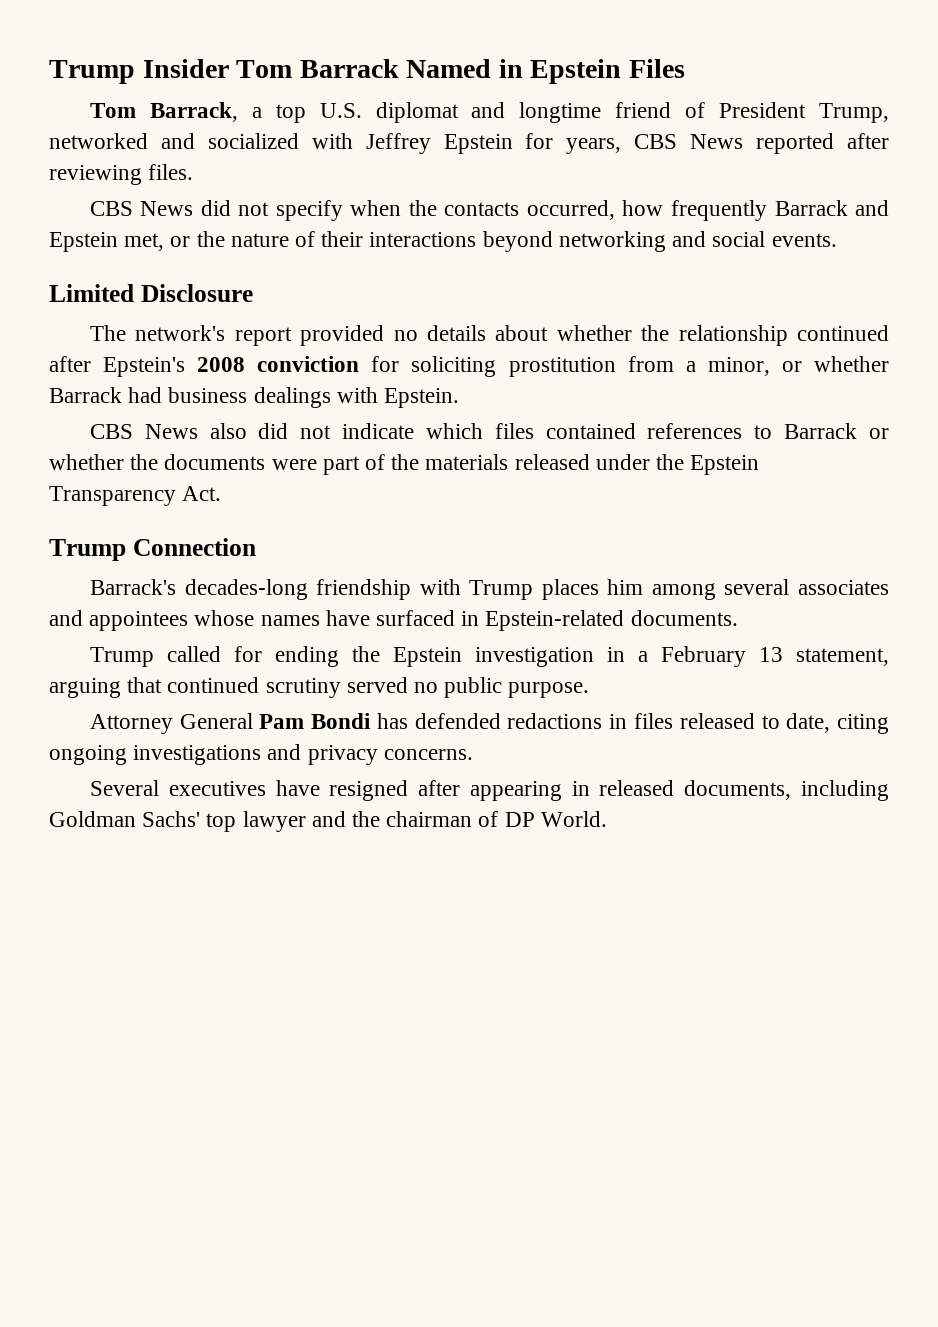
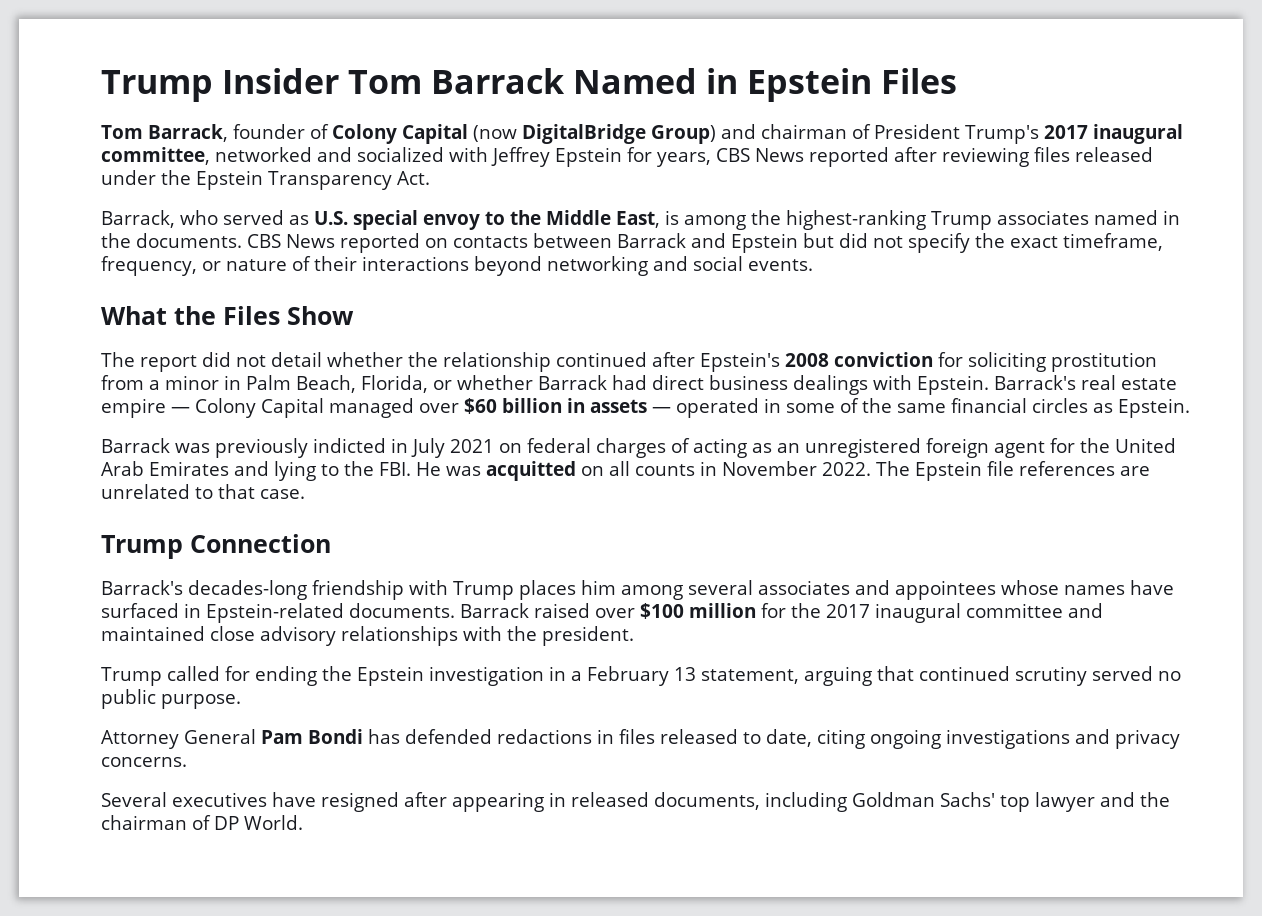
- Tom Barrack, a top U.S. diplomat and longtime friend of President Trump, networked and socialized with Jeffrey Epstein for years, CBS News reported after reviewing files.
- CBS News did not specify when the contacts occurred, how frequently Barrack and Epstein met, or the nature of their interactions beyond networking and social events.
+ Tom Barrack, founder of Colony Capital (now DigitalBridge Group) and chairman of President Trump's 2017 inaugural committee, networked and socialized with Jeffrey Epstein for years, CBS News reported after reviewing files released under the Epstein Transparency Act.
+ Barrack, who served as U.S. special envoy to the Middle East, is among the highest-ranking Trump associates named in the documents. CBS News reported on contacts between Barrack and Epstein but did not specify the exact timeframe, frequency, or nature of their interactions beyond networking and social events.
- Limited Disclosure
- The network's report provided no details about whether the relationship continued after Epstein's 2008 conviction for soliciting prostitution from a minor, or whether Barrack had business dealings with Epstein.
- CBS News also did not indicate which files contained references to Barrack or whether the documents were part of the materials released under the Epstein Transparency Act.
+ What the Files Show
+ The report did not detail whether the relationship continued after Epstein's 2008 conviction for soliciting prostitution from a minor in Palm Beach, Florida, or whether Barrack had direct business dealings with Epstein. Barrack's real estate empire — Colony Capital managed over $60 billion in assets — operated in some of the same financial circles as Epstein.
+ Barrack was previously indicted in July 2021 on federal charges of acting as an unregistered foreign agent for the United Arab Emirates and lying to the FBI. He was acquitted on all counts in November 2022. The Epstein file references are unrelated to that case.
+ Barrack raised over $100 million for the 2017 inaugural committee and maintained close advisory relationships with the president.

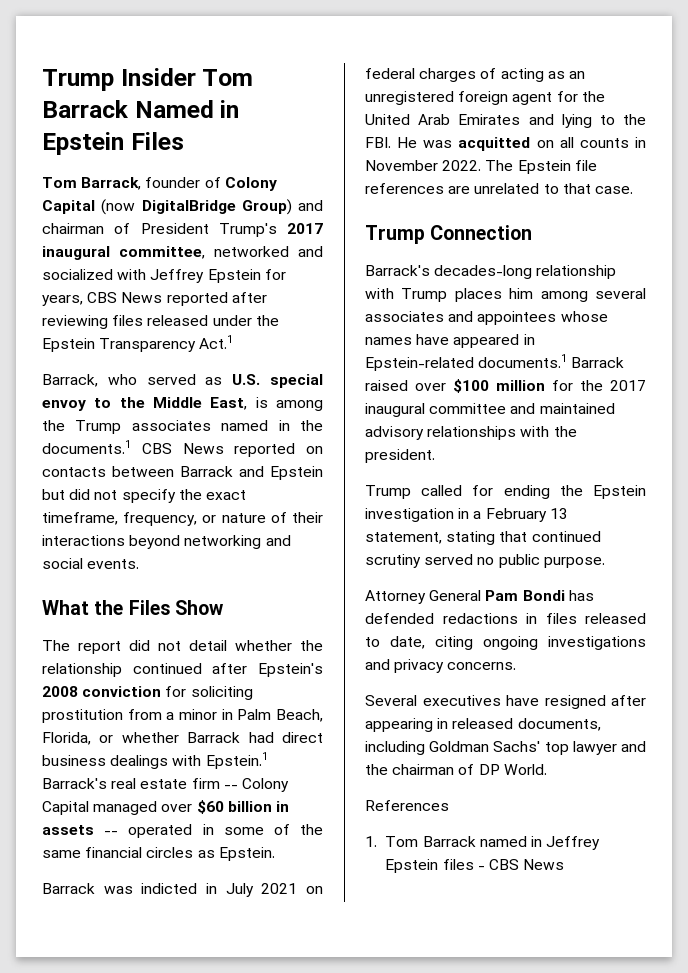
- Tom Barrack, founder of Colony Capital (now DigitalBridge Group) and chairman of President Trump's 2017 inaugural committee, networked and socialized with Jeffrey Epstein for years, CBS News reported after reviewing files released under the Epstein Transparency Act.
+ Tom Barrack, founder of Colony Capital (now DigitalBridge Group) and chairman of President Trump's 2017 inaugural committee, networked and socialized with Jeffrey Epstein for years, CBS News reported after reviewing files released under the Epstein Transparency Act.1
- Barrack, who served as U.S. special envoy to the Middle East, is among the highest-ranking Trump associates named in the documents. CBS News reported on contacts between Barrack and Epstein but did not specify the exact timeframe, frequency, or nature of their interactions beyond networking and social events.
+ Barrack, who served as U.S. special envoy to the Middle East, is among the Trump associates named in the documents.1 CBS News reported on contacts between Barrack and Epstein but did not specify the exact timeframe, frequency, or nature of their interactions beyond networking and social events.
- The report did not detail whether the relationship continued after Epstein's 2008 conviction for soliciting prostitution from a minor in Palm Beach, Florida, or whether Barrack had direct business dealings with Epstein. Barrack's real estate empire — Colony Capital managed over $60 billion in assets — operated in some of the same financial circles as Epstein.
+ The report did not detail whether the relationship continued after Epstein's 2008 conviction for soliciting prostitution from a minor in Palm Beach, Florida, or whether Barrack had direct business dealings with Epstein.1 Barrack's real estate firm -- Colony Capital managed over $60 billion in assets -- operated in some of the same financial circles as Epstein.
- Barrack was previously indicted in July 2021 on federal charges of acting as an unregistered foreign agent for the United Arab Emirates and lying to the FBI. He was acquitted on all counts in November 2022.
+ Barrack was indicted in July 2021 on federal charges of acting as an unregistered foreign agent for the United Arab Emirates and lying to the FBI. He was acquitted on all counts in November 2022.
- Barrack's decades-long friendship with Trump places him among several associates and appointees whose names have surfaced in Epstein-related documents. Barrack raised over $100 million for the 2017 inaugural committee and maintained close advisory relationships with the president.
+ Barrack's decades-long relationship with Trump places him among several associates and appointees whose names have appeared in Epstein-related documents.1 Barrack raised over $100 million for the 2017 inaugural committee and maintained advisory relationships with the president.
- Trump called for ending the Epstein investigation in a February 13 statement, arguing that continued scrutiny served no public purpose.
+ Trump called for ending the Epstein investigation in a February 13 statement, stating that continued scrutiny served no public purpose.
+ References
+ 1. Tom Barrack named in Jeffrey Epstein files - CBS News

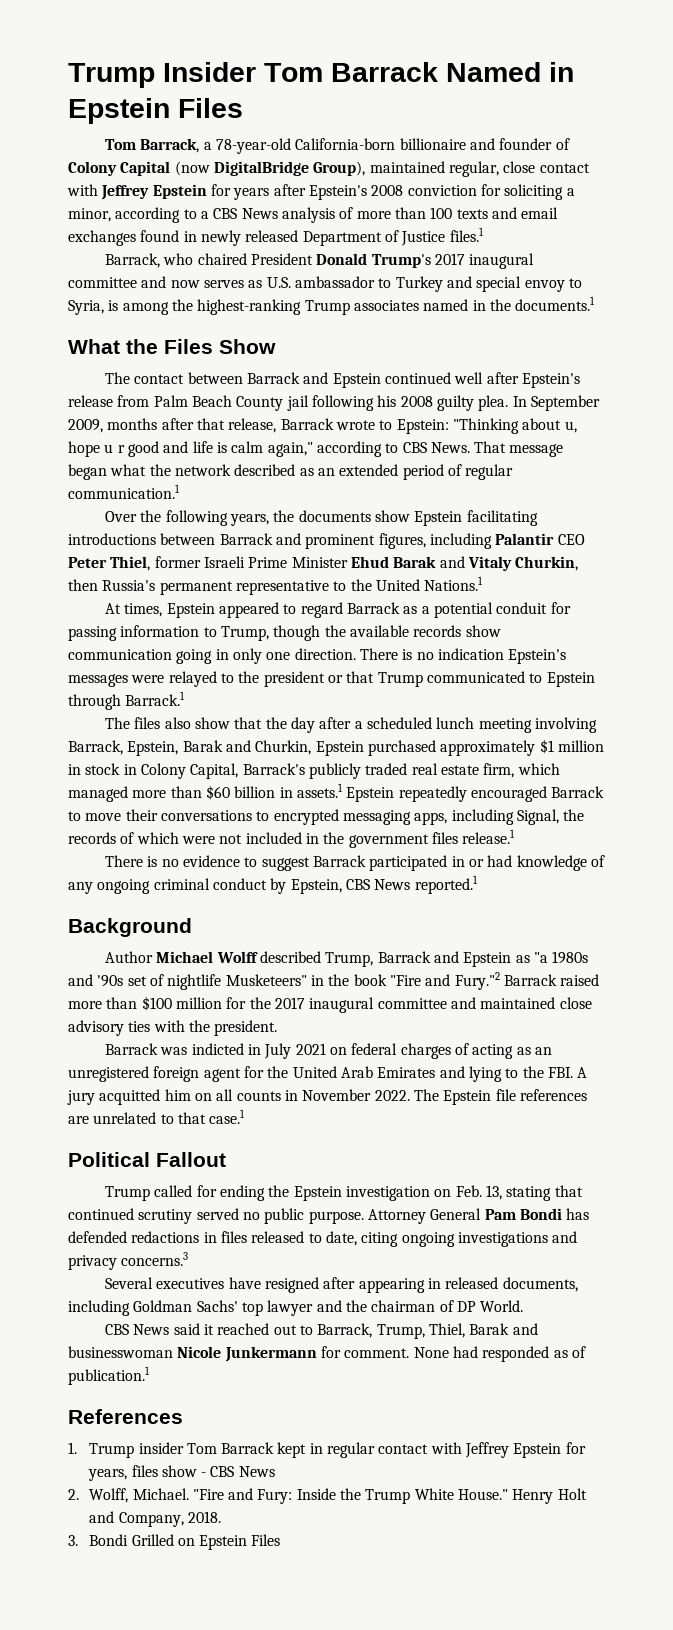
- Tom Barrack, founder of Colony Capital (now DigitalBridge Group) and chairman of President Trump's 2017 inaugural committee, networked and socialized with Jeffrey Epstein for years, CBS News reported after reviewing files released under the Epstein Transparency Act.1
- Barrack, who served as U.S. special envoy to the Middle East, is among the Trump associates named in the documents.1 CBS News reported on contacts between Barrack and Epstein but did not specify the exact timeframe, frequency, or nature of their interactions beyond networking and social events.
+ Tom Barrack, a 78-year-old California-born billionaire and founder of Colony Capital (now DigitalBridge Group), maintained regular, close contact with Jeffrey Epstein for years after Epstein's 2008 conviction for soliciting a minor, according to a CBS News analysis of more than 100 texts and email exchanges found in newly released Department of Justice files.1
+ Barrack, who chaired President Donald Trump's 2017 inaugural committee and now serves as U.S. ambassador to Turkey and special envoy to Syria, is among the highest-ranking Trump associates named in the documents.1
- The report did not detail whether the relationship continued after Epstein's 2008 conviction for soliciting prostitution from a minor in Palm Beach, Florida, or whether Barrack had direct business dealings with Epstein.1 Barrack's real estate firm -- Colony Capital managed over $60 billion in assets -- operated in some of the same financial circles as Epstein.
+ The contact between Barrack and Epstein continued well after Epstein's release from Palm Beach County jail following his 2008 guilty plea. In September 2009, months after that release, Barrack wrote to Epstein: "Thinking about u, hope u r good and life is calm again," according to CBS News. That message began what the network described as an extended period of regular communication.1
+ Over the following years, the documents show Epstein facilitating introductions between Barrack and prominent figures, including Palantir CEO Peter Thiel, former Israeli Prime Minister Ehud Barak and Vitaly Churkin, then Russia's permanent representative to the United Nations.1
+ At times, Epstein appeared to regard Barrack as a potential conduit for passing information to Trump, though the available records show communication going in only one direction. There is no indication Epstein's messages were relayed to the president or that Trump communicated to Epstein through Barrack.1
+ The files also show that the day after a scheduled lunch meeting involving Barrack, Epstein, Barak and Churkin, Epstein purchased approximately $1 million in stock in Colony Capital, Barrack's publicly traded real estate firm, which managed more than $60 billion in assets.1 Epstein repeatedly encouraged Barrack to move their conversations to encrypted messaging apps, including Signal, the records of which were not included in the government files release.1
+ There is no evidence to suggest Barrack participated in or had knowledge of any ongoing criminal conduct by Epstein, CBS News reported.1
+ Background
+ Author Michael Wolff described Trump, Barrack and Epstein as "a 1980s and '90s set of nightlife Musketeers" in the book "Fire and Fury."2 Barrack raised more than $100 million for the 2017 inaugural committee and maintained close advisory ties with the president.
- Barrack was indicted in July 2021 on federal charges of acting as an unregistered foreign agent for the United Arab Emirates and lying to the FBI. He was acquitted on all counts in November 2022.
+ Barrack was indicted in July 2021 on federal charges of acting as an unregistered foreign agent for the United Arab Emirates and lying to the FBI. A jury acquitted him on all counts in November 2022.
- The Epstein file references are unrelated to that case.
- Trump Connection
- Barrack's decades-long relationship with Trump places him among several associates and appointees whose names have appeared in Epstein-related documents.1 Barrack raised over $100 million for the 2017 inaugural committee and maintained advisory relationships with the president.
+ The Epstein file references are unrelated to that case.1
+ Political Fallout
- Trump called for ending the Epstein investigation in a February 13 statement, stating that continued scrutiny served no public purpose.
- Attorney General Pam Bondi has defended redactions in files released to date, citing ongoing investigations and privacy concerns.
+ Trump called for ending the Epstein investigation on Feb. 13, stating that continued scrutiny served no public purpose. Attorney General Pam Bondi has defended redactions in files released to date, citing ongoing investigations and privacy concerns.3
+ CBS News said it reached out to Barrack, Trump, Thiel, Barak and businesswoman Nicole Junkermann for comment. None had responded as of publication.1
  References
- 1. Tom Barrack named in Jeffrey Epstein files - CBS News
+ 1. Trump insider Tom Barrack kept in regular contact with Jeffrey Epstein for years, files show - CBS News
+ 2. Wolff, Michael. "Fire and Fury: Inside the Trump White House." Henry Holt and Company, 2018.
+ 3. Bondi Grilled on Epstein Files

